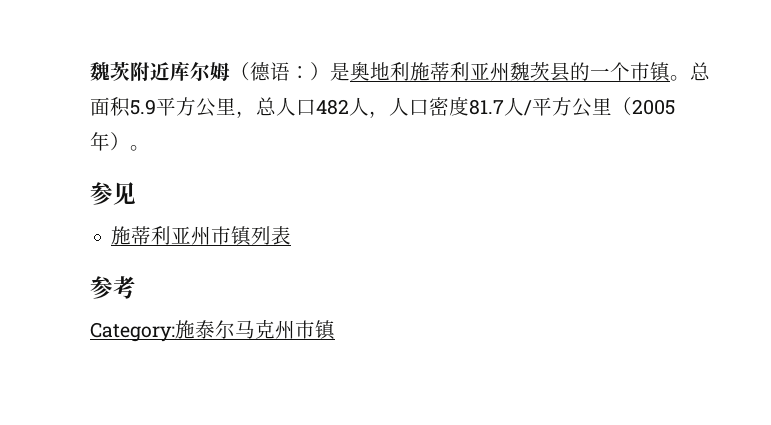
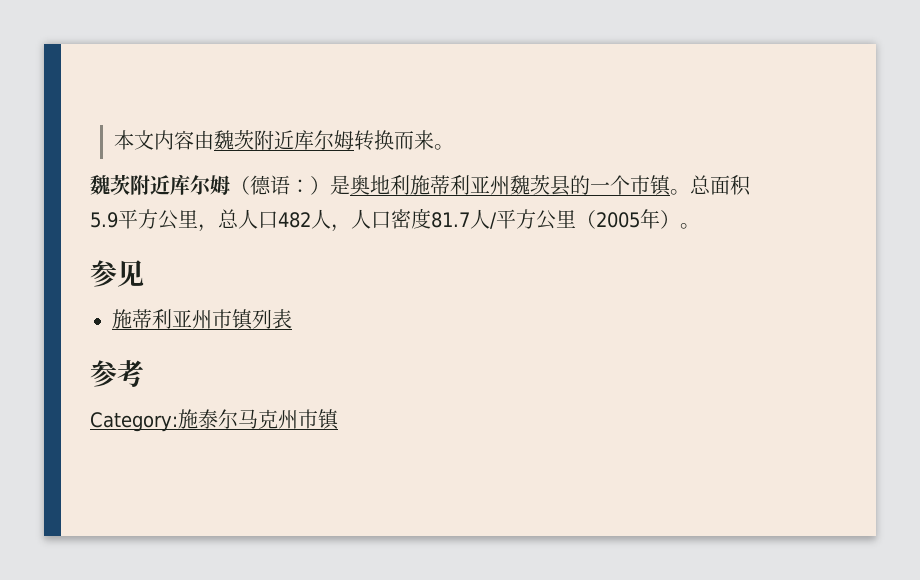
+ 本文内容由魏茨附近库尔姆转换而来。

